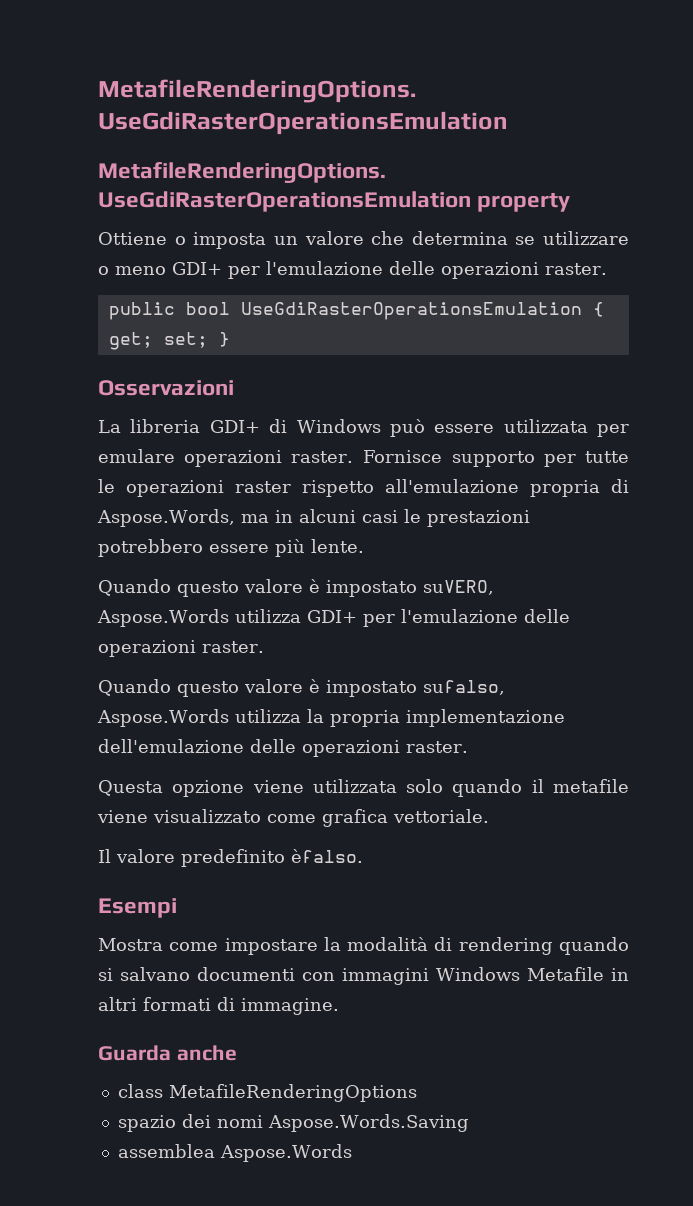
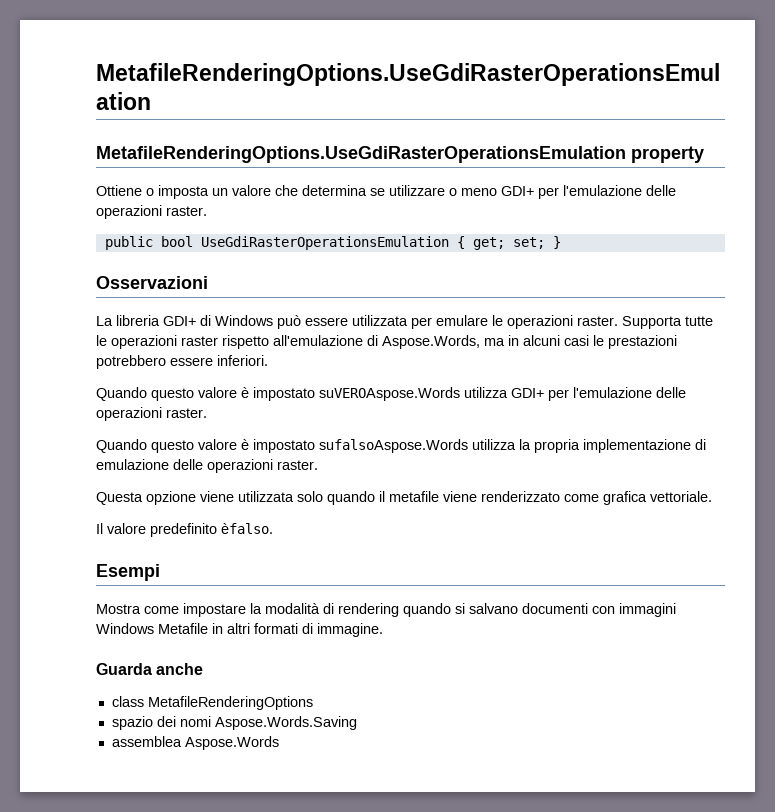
- La libreria GDI+ di Windows può essere utilizzata per emulare operazioni raster. Fornisce supporto per tutte le operazioni raster rispetto all'emulazione propria di Aspose.Words, ma in alcuni casi le prestazioni potrebbero essere più lente.
- Quando questo valore è impostato suVERO, Aspose.Words utilizza GDI+ per l'emulazione delle operazioni raster.
+ La libreria GDI+ di Windows può essere utilizzata per emulare le operazioni raster. Supporta tutte le operazioni raster rispetto all'emulazione di Aspose.Words, ma in alcuni casi le prestazioni potrebbero essere inferiori.
+ Quando questo valore è impostato suVEROAspose.Words utilizza GDI+ per l'emulazione delle operazioni raster.
- Quando questo valore è impostato sufalso, Aspose.Words utilizza la propria implementazione dell'emulazione delle operazioni raster.
+ Quando questo valore è impostato sufalsoAspose.Words utilizza la propria implementazione di emulazione delle operazioni raster.
- Questa opzione viene utilizzata solo quando il metafile viene visualizzato come grafica vettoriale.
+ Questa opzione viene utilizzata solo quando il metafile viene renderizzato come grafica vettoriale.

